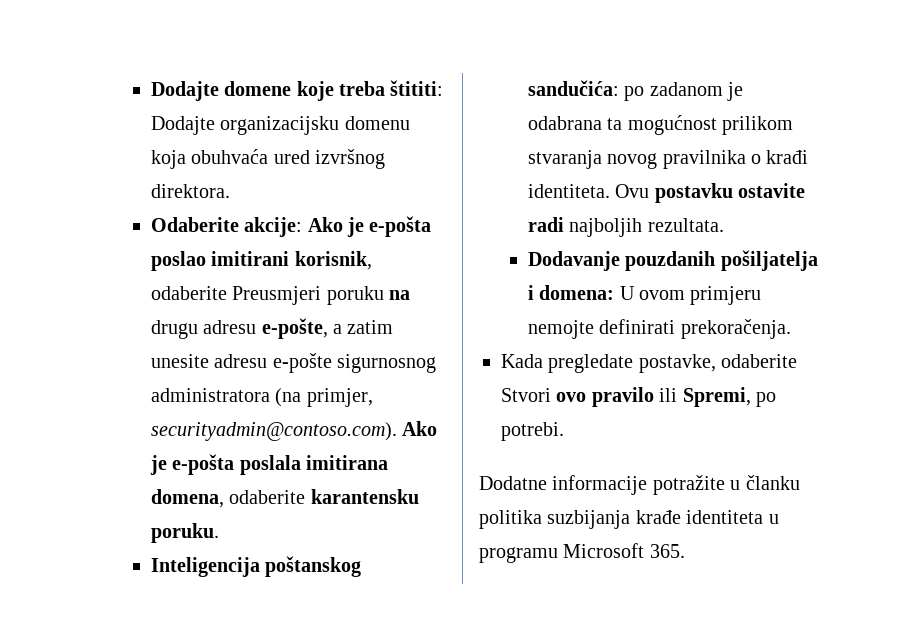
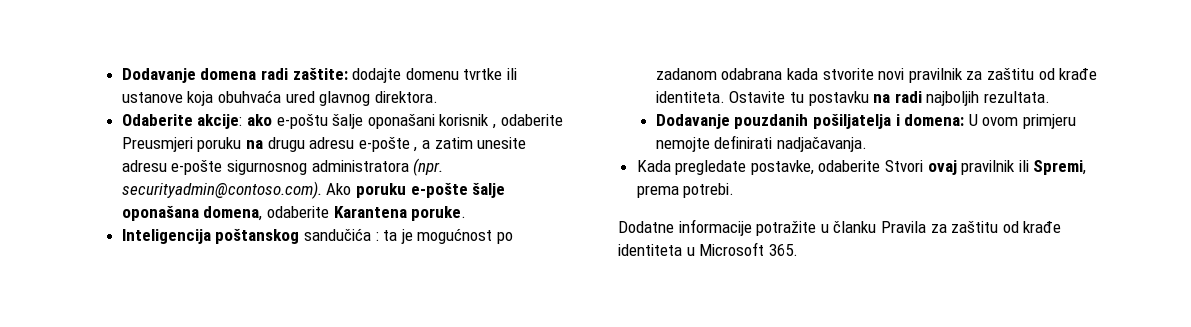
- Dodajte domene koje treba štititi: Dodajte organizacijsku domenu koja obuhvaća ured izvršnog direktora.
+ Dodavanje domena radi zaštite: dodajte domenu tvrtke ili ustanove koja obuhvaća ured glavnog direktora.
- Odaberite akcije: Ako je e-pošta poslao imitirani korisnik, odaberite Preusmjeri poruku na drugu adresu e-pošte, a zatim unesite adresu e-pošte sigurnosnog administratora (na primjer, securityadmin@contoso.com). Ako je e-pošta poslala imitirana domena, odaberite karantensku poruku.
- Inteligencija poštanskog sandučića: po zadanom je odabrana ta mogućnost prilikom stvaranja novog pravilnika o krađi identiteta. Ovu postavku ostavite radi najboljih rezultata.
+ Odaberite akcije: ako e-poštu šalje oponašani korisnik , odaberite Preusmjeri poruku na drugu adresu e-pošte , a zatim unesite adresu e-pošte sigurnosnog administratora (npr. securityadmin@contoso.com). Ako poruku e-pošte šalje oponašana domena, odaberite Karantena poruke.
+ Inteligencija poštanskog sandučića : ta je mogućnost po zadanom odabrana kada stvorite novi pravilnik za zaštitu od krađe identiteta. Ostavite tu postavku na radi najboljih rezultata.
- Dodavanje pouzdanih pošiljatelja i domena: U ovom primjeru nemojte definirati prekoračenja.
+ Dodavanje pouzdanih pošiljatelja i domena: U ovom primjeru nemojte definirati nadjačavanja.
- Kada pregledate postavke, odaberite Stvori ovo pravilo ili Spremi, po potrebi.
+ Kada pregledate postavke, odaberite Stvori ovaj pravilnik ili Spremi, prema potrebi.
- Dodatne informacije potražite u članku politika suzbijanja krađe identiteta u programu Microsoft 365.
+ Dodatne informacije potražite u članku Pravila za zaštitu od krađe identiteta u Microsoft 365.

